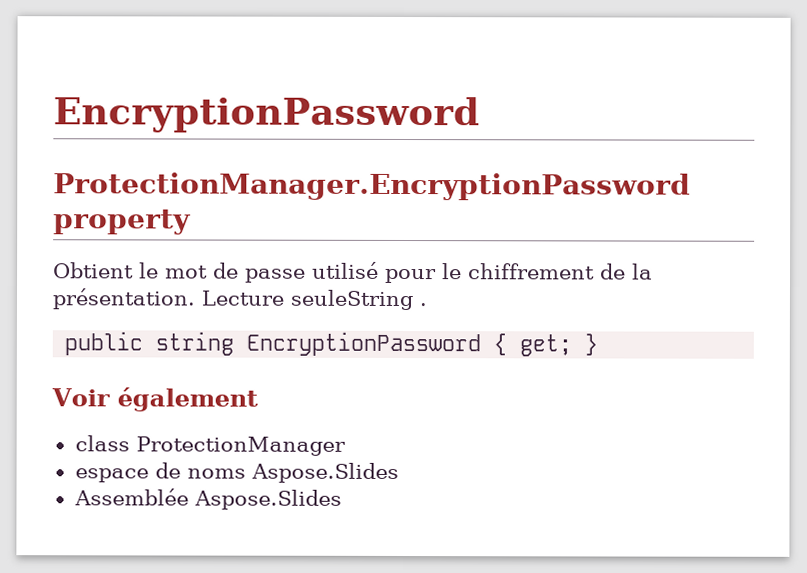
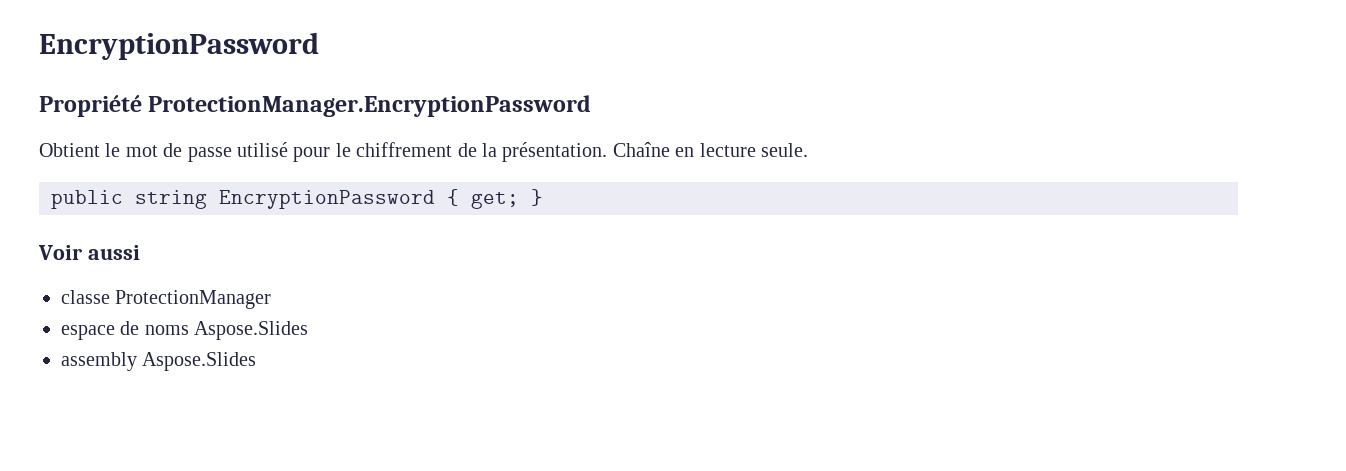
- ProtectionManager.EncryptionPassword property
+ Propriété ProtectionManager.EncryptionPassword
- Lecture seuleString .
+ Chaîne en lecture seule.
- Voir également
- class ProtectionManager
+ Voir aussi
+ classe ProtectionManager
- Assemblée Aspose.Slides
+ assembly Aspose.Slides

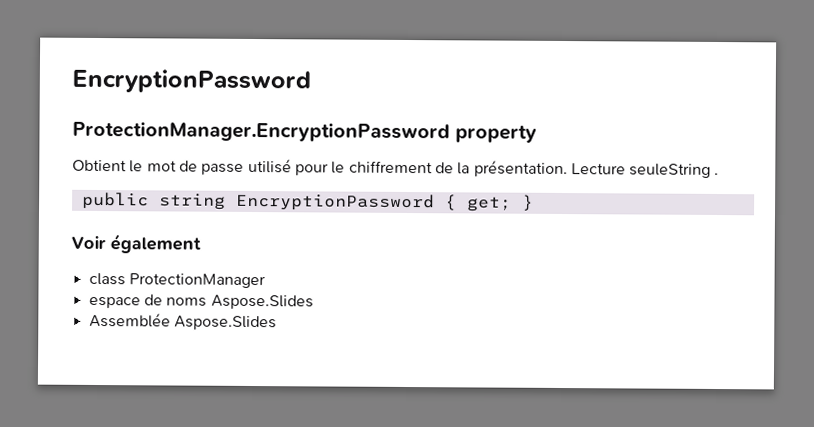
- Propriété ProtectionManager.EncryptionPassword
+ ProtectionManager.EncryptionPassword property
- Chaîne en lecture seule.
+ Lecture seuleString .
- Voir aussi
- classe ProtectionManager
+ Voir également
+ class ProtectionManager
- assembly Aspose.Slides
+ Assemblée Aspose.Slides

